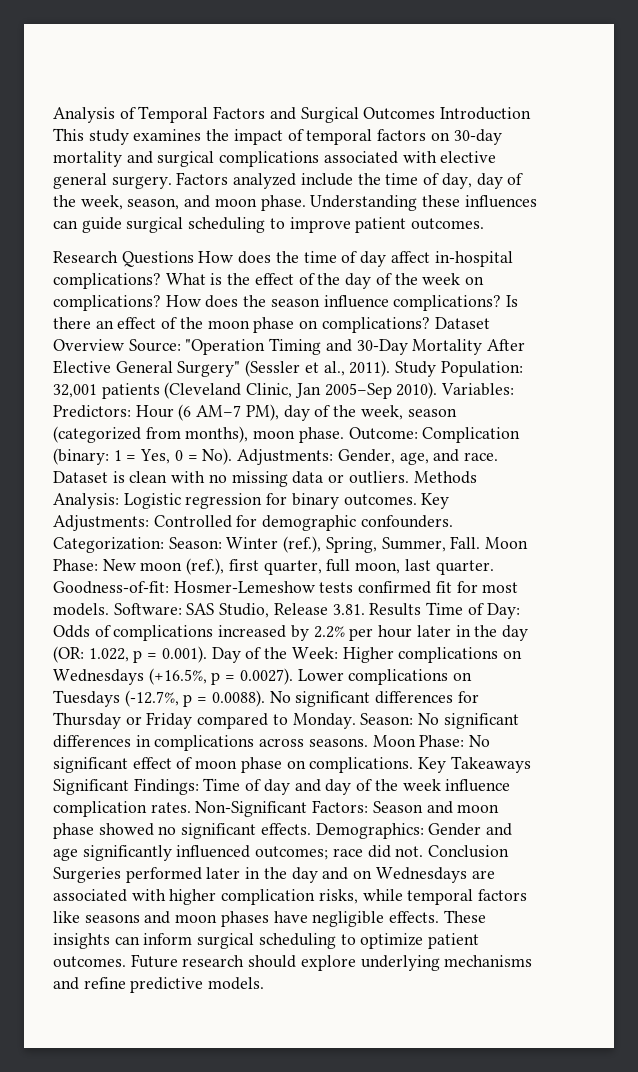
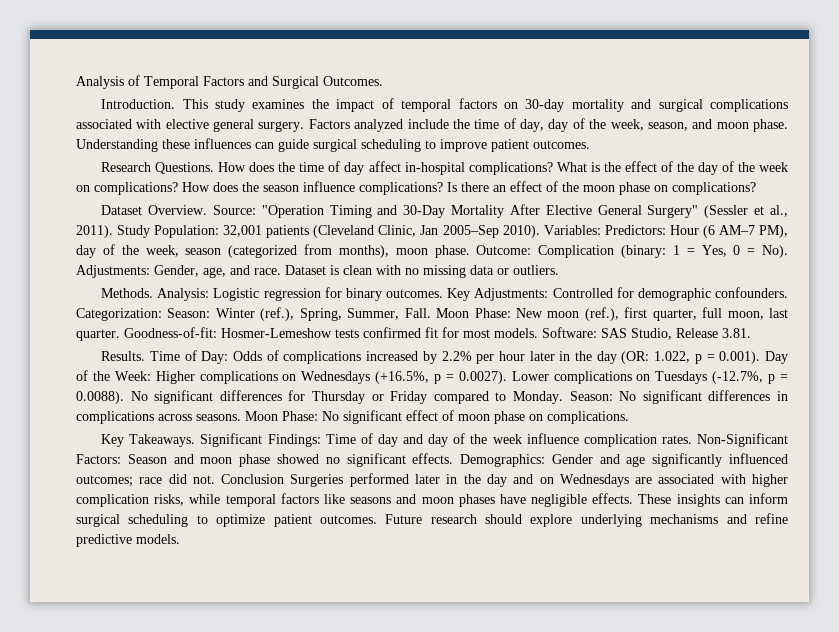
- Analysis of Temporal Factors and Surgical Outcomes Introduction This study examines the impact of temporal factors on 30-day mortality and surgical complications associated with elective general surgery.
+ Analysis of Temporal Factors and Surgical Outcomes.
+ Introduction. This study examines the impact of temporal factors on 30-day mortality and surgical complications associated with elective general surgery.
- Research Questions How does the time of day affect in-hospital complications?
+ Research Questions. How does the time of day affect in-hospital complications?
- Is there an effect of the moon phase on complications? Dataset Overview Source: "Operation Timing and 30-Day Mortality After Elective General Surgery" (Sessler et al., 2011).
+ Is there an effect of the moon phase on complications?
+ Dataset Overview. Source: "Operation Timing and 30-Day Mortality After Elective General Surgery" (Sessler et al., 2011).
- Dataset is clean with no missing data or outliers. Methods Analysis: Logistic regression for binary outcomes.
+ Dataset is clean with no missing data or outliers.
+ Methods. Analysis: Logistic regression for binary outcomes.
- Software: SAS Studio, Release 3.81. Results Time of Day: Odds of complications increased by 2.2% per hour later in the day (OR: 1.022, p = 0.001). Day of the Week: Higher complications on Wednesdays (+16.5%, p = 0.0027). Lower complications on Tuesdays (-12.7%, p = 0.0088). No significant differences for Thursday or Friday compared to Monday.
+ Software: SAS Studio, Release 3.81.
+ Results. Time of Day: Odds of complications increased by 2.2% per hour later in the day (OR: 1.022, p = 0.001). Day of the Week: Higher complications on Wednesdays (+16.5%, p = 0.0027). Lower complications on Tuesdays (-12.7%, p = 0.0088). No significant differences for Thursday or Friday compared to Monday.
- Moon Phase: No significant effect of moon phase on complications. Key Takeaways Significant Findings: Time of day and day of the week influence complication rates.
+ Moon Phase: No significant effect of moon phase on complications.
+ Key Takeaways. Significant Findings: Time of day and day of the week influence complication rates.

